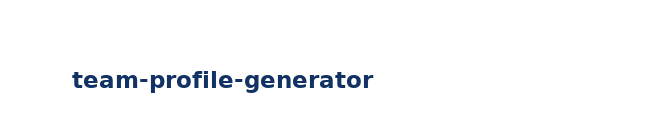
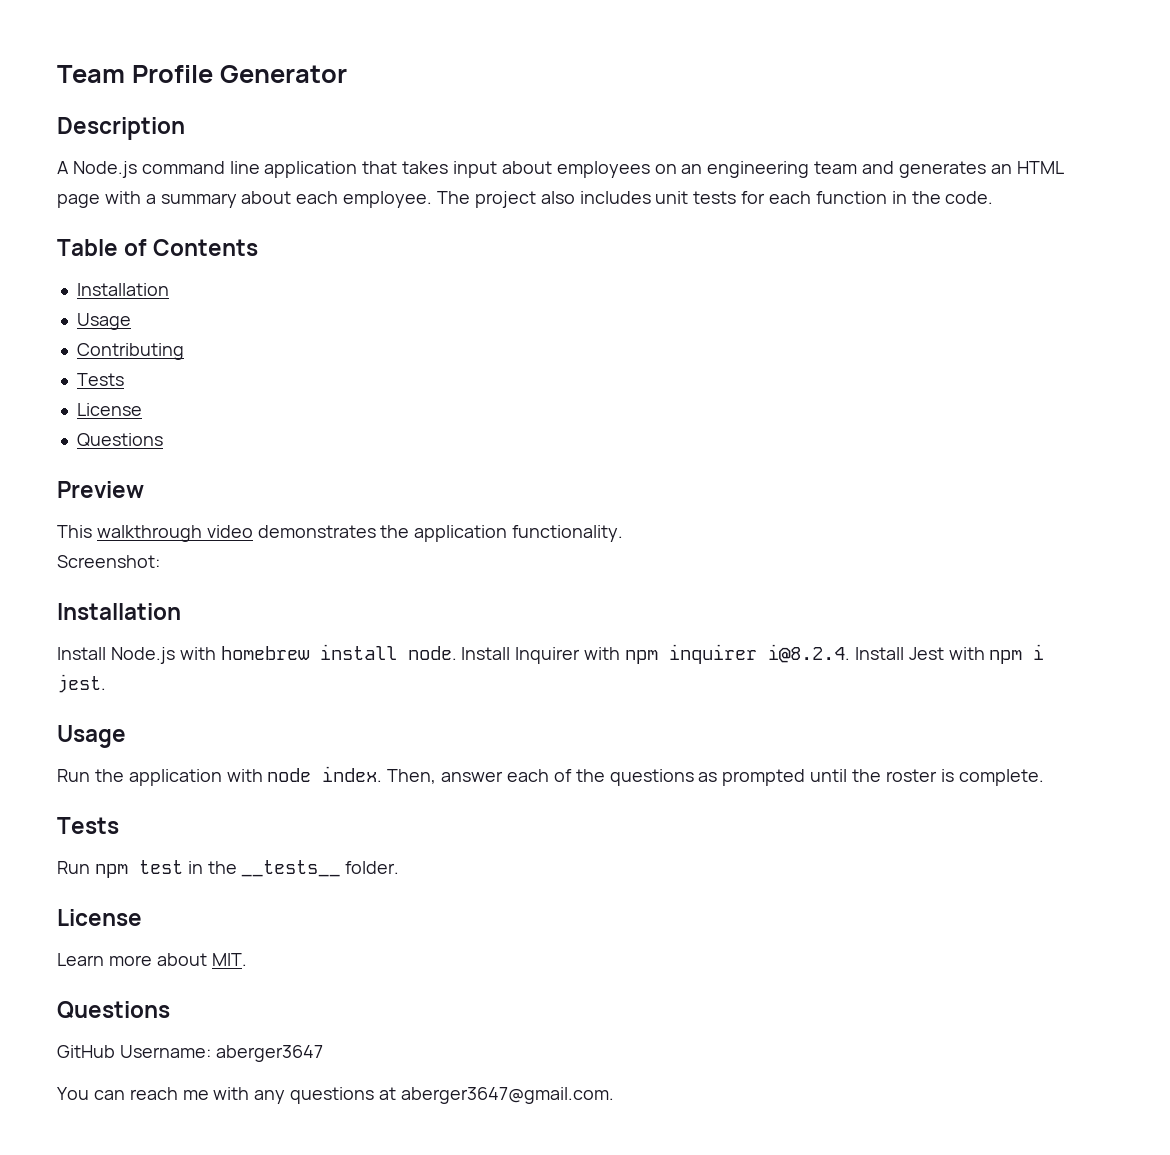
- team-profile-generator
+ Team Profile Generator
+ Description
+ A Node.js command line application that takes input about employees on an engineering team and generates an HTML page with a summary about each employee. The project also includes unit tests for each function in the code.
+ Table of Contents
+ Installation
+ Usage
+ Contributing
+ Tests
+ License
+ Questions
+ Preview
+ This walkthrough video demonstrates the application functionality.
+ Screenshot:
+ Installation
+ Install Node.js with homebrew install node. Install Inquirer with npm inquirer i@8.2.4. Install Jest with npm i jest.
+ Usage
+ Run the application with node index. Then, answer each of the questions as prompted until the roster is complete.
+ Tests
+ Run npm test in the __tests__ folder.
+ License
+ Learn more about MIT.
+ Questions
+ GitHub Username: aberger3647
+ You can reach me with any questions at aberger3647@gmail.com.

